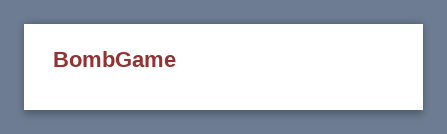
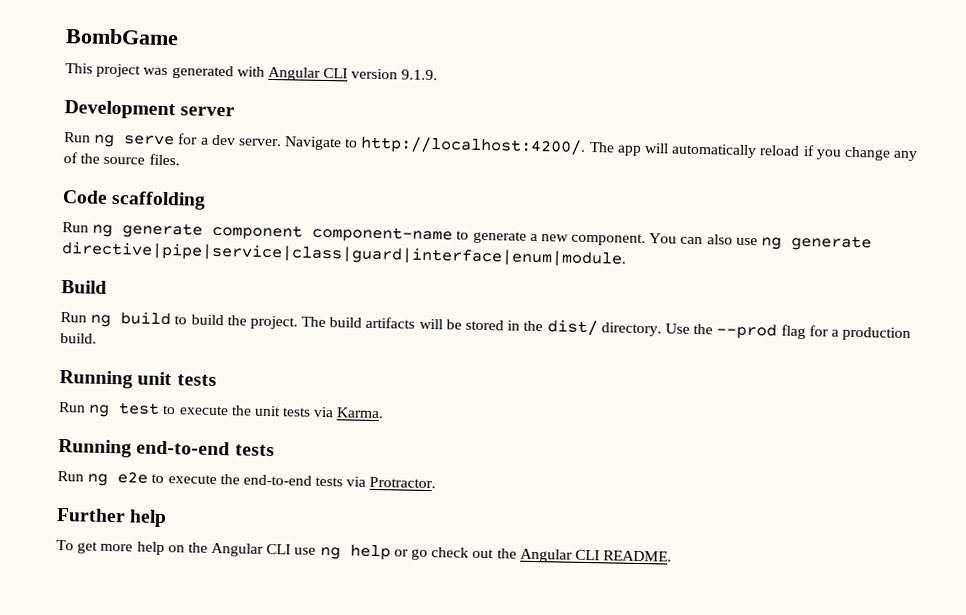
+ This project was generated with Angular CLI version 9.1.9.
+ Development server
+ Run ng serve for a dev server. Navigate to http://localhost:4200/. The app will automatically reload if you change any of the source files.
+ Code scaffolding
+ Run ng generate component component-name to generate a new component. You can also use ng generate directive|pipe|service|class|guard|interface|enum|module.
+ Build
+ Run ng build to build the project. The build artifacts will be stored in the dist/ directory. Use the --prod flag for a production build.
+ Running unit tests
+ Run ng test to execute the unit tests via Karma.
+ Running end-to-end tests
+ Run ng e2e to execute the end-to-end tests via Protractor.
+ Further help
+ To get more help on the Angular CLI use ng help or go check out the Angular CLI README.

